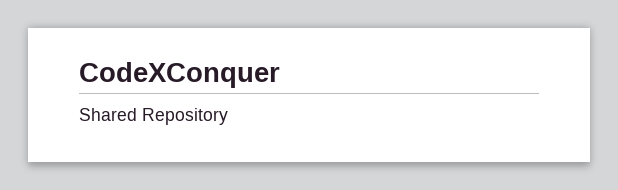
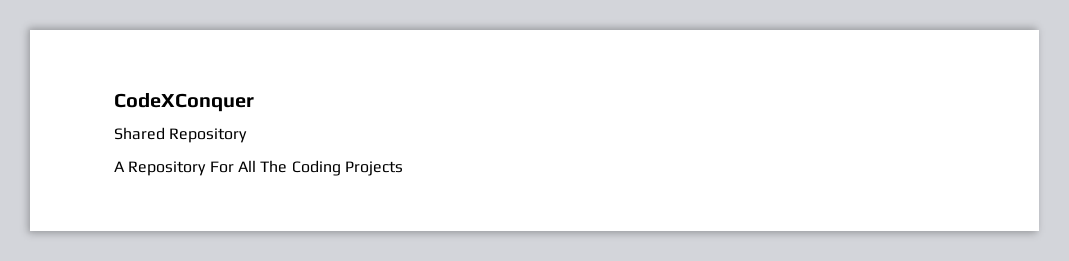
+ A Repository For All The Coding Projects

